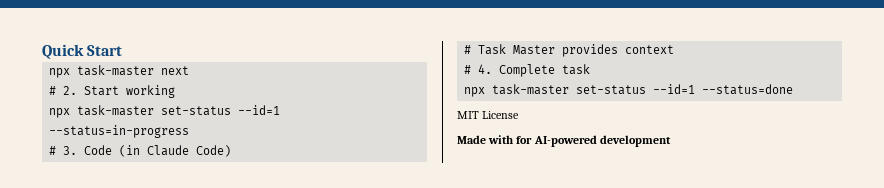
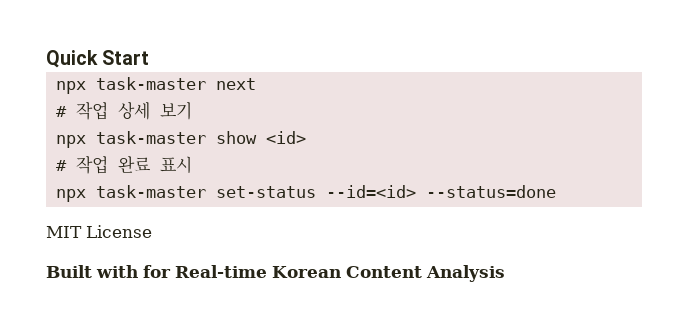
- # 2. Start working
- npx task-master set-status --id=1 --status=in-progress
- # 3. Code (in Claude Code)
- # Task Master provides context
- # 4. Complete task
- npx task-master set-status --id=1 --status=done
+ # 작업 상세 보기
+ npx task-master show <id>
+ # 작업 완료 표시
+ npx task-master set-status --id=<id> --status=done
- Made with for AI-powered development
+ Built with for Real-time Korean Content Analysis

